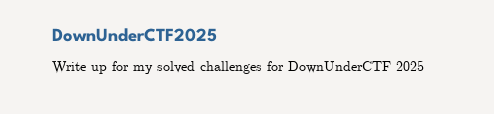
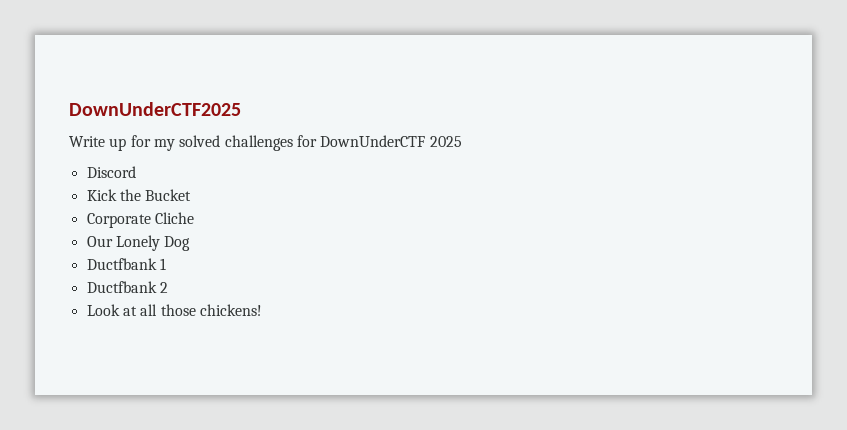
+ Discord
+ Kick the Bucket
+ Corporate Cliche
+ Our Lonely Dog
+ Ductfbank 1
+ Ductfbank 2
+ Look at all those chickens!

